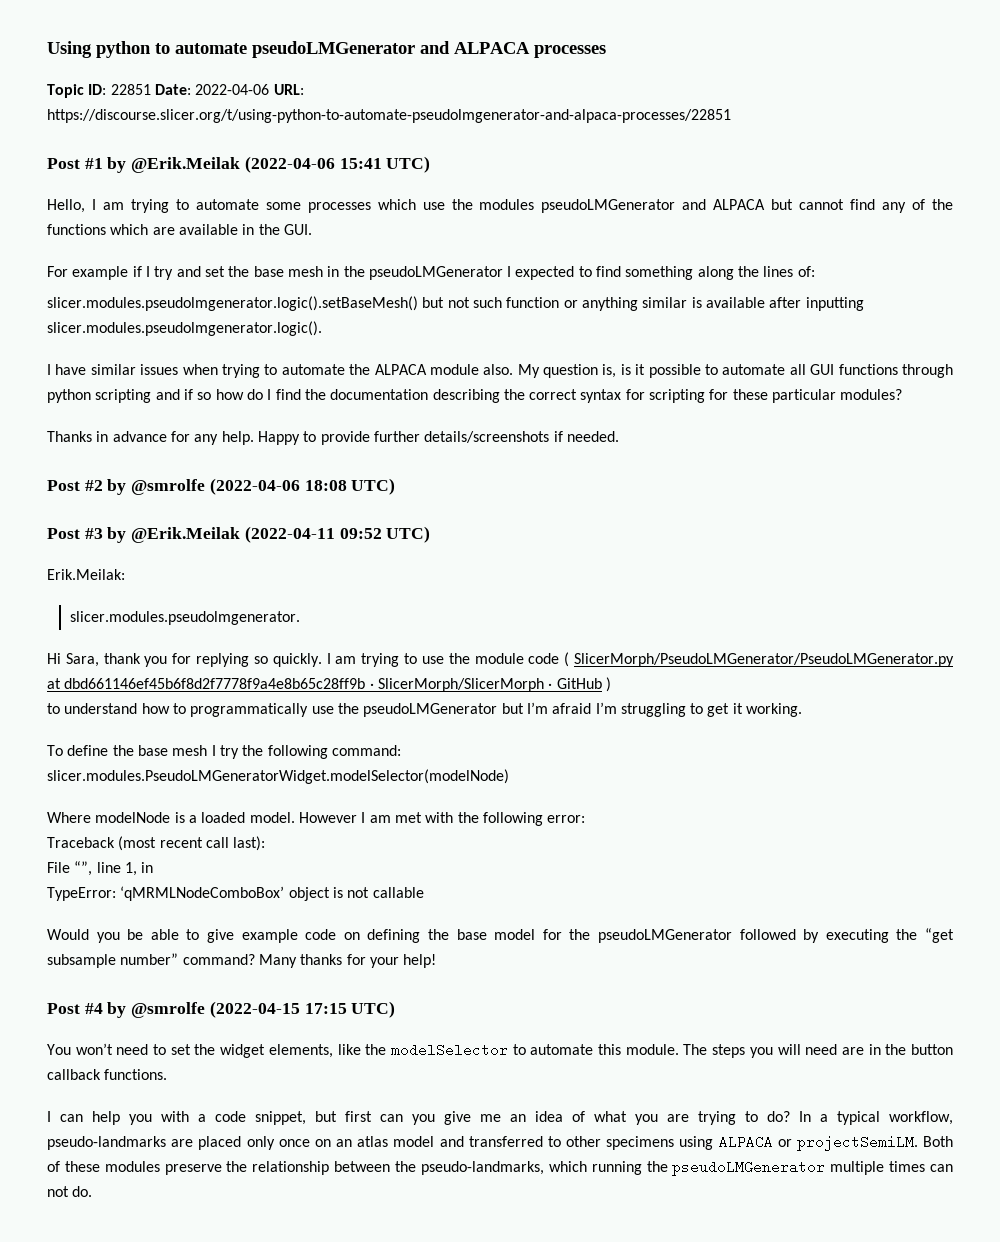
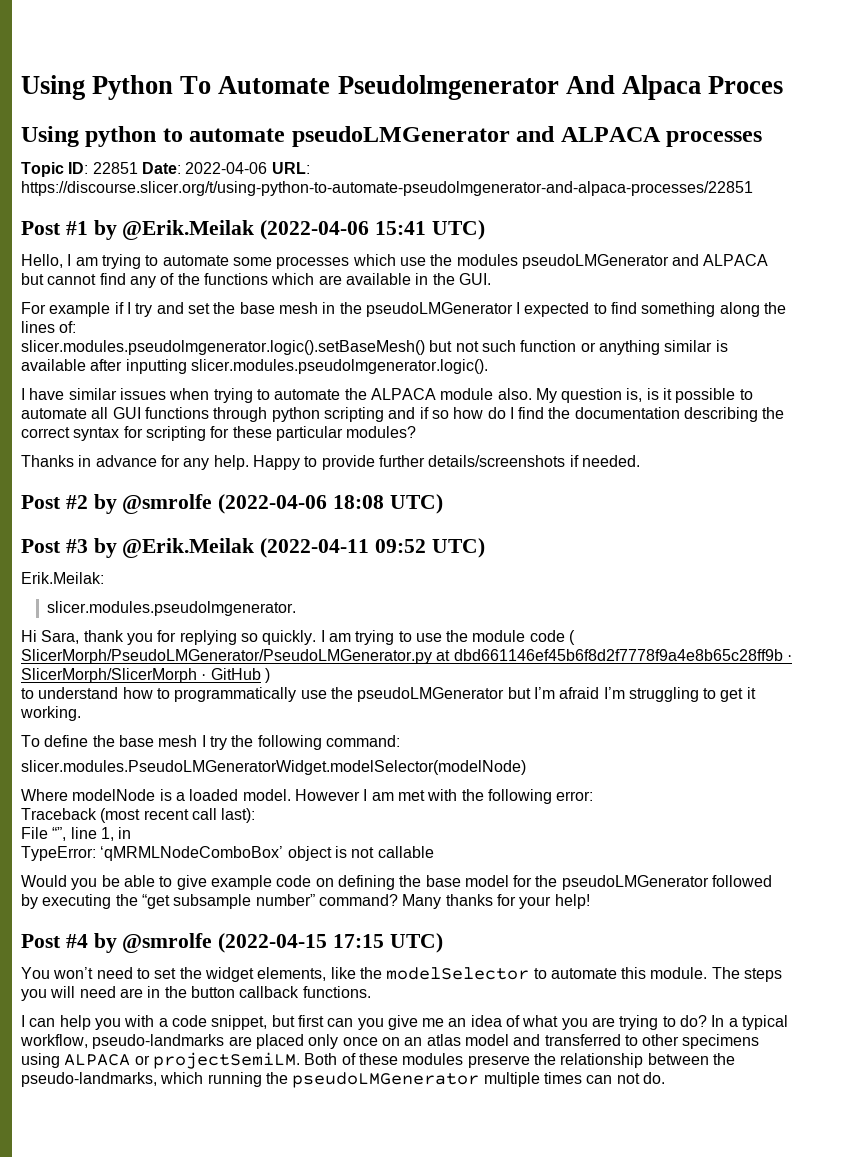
+ Using Python To Automate Pseudolmgenerator And Alpaca Proces

